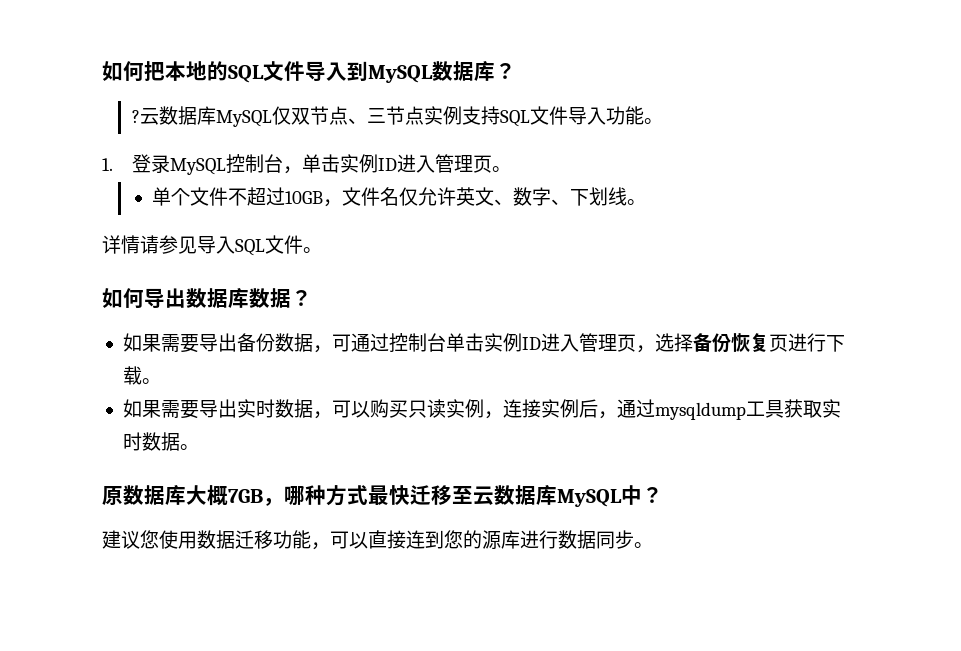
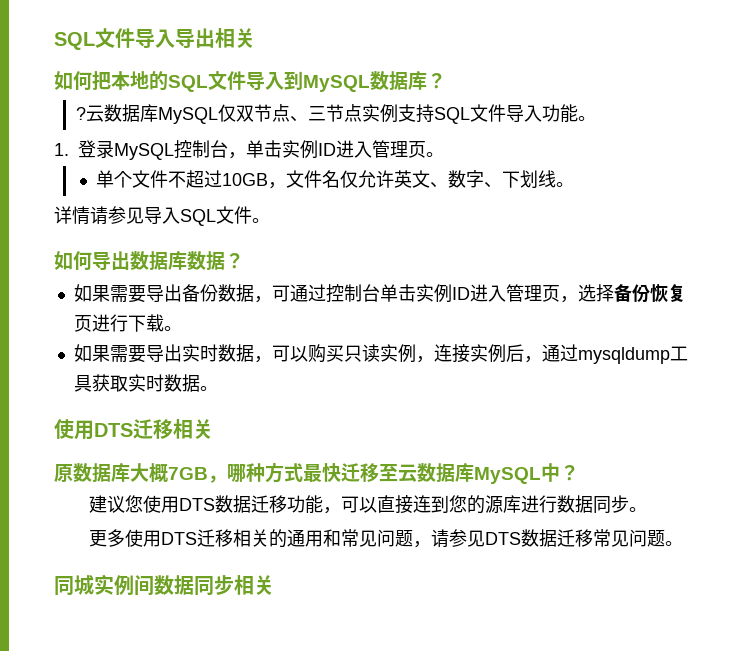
+ SQL文件导入导出相关
  如果需要导出实时数据，可以购买只读实例，连接实例后，通过mysqldump工具获取实时数据。
+ 使用DTS迁移相关
- 建议您使用数据迁移功能，可以直接连到您的源库进行数据同步。
+ 建议您使用DTS数据迁移功能，可以直接连到您的源库进行数据同步。
+ 更多使用DTS迁移相关的通用和常见问题，请参见DTS数据迁移常见问题。
+ 同城实例间数据同步相关

